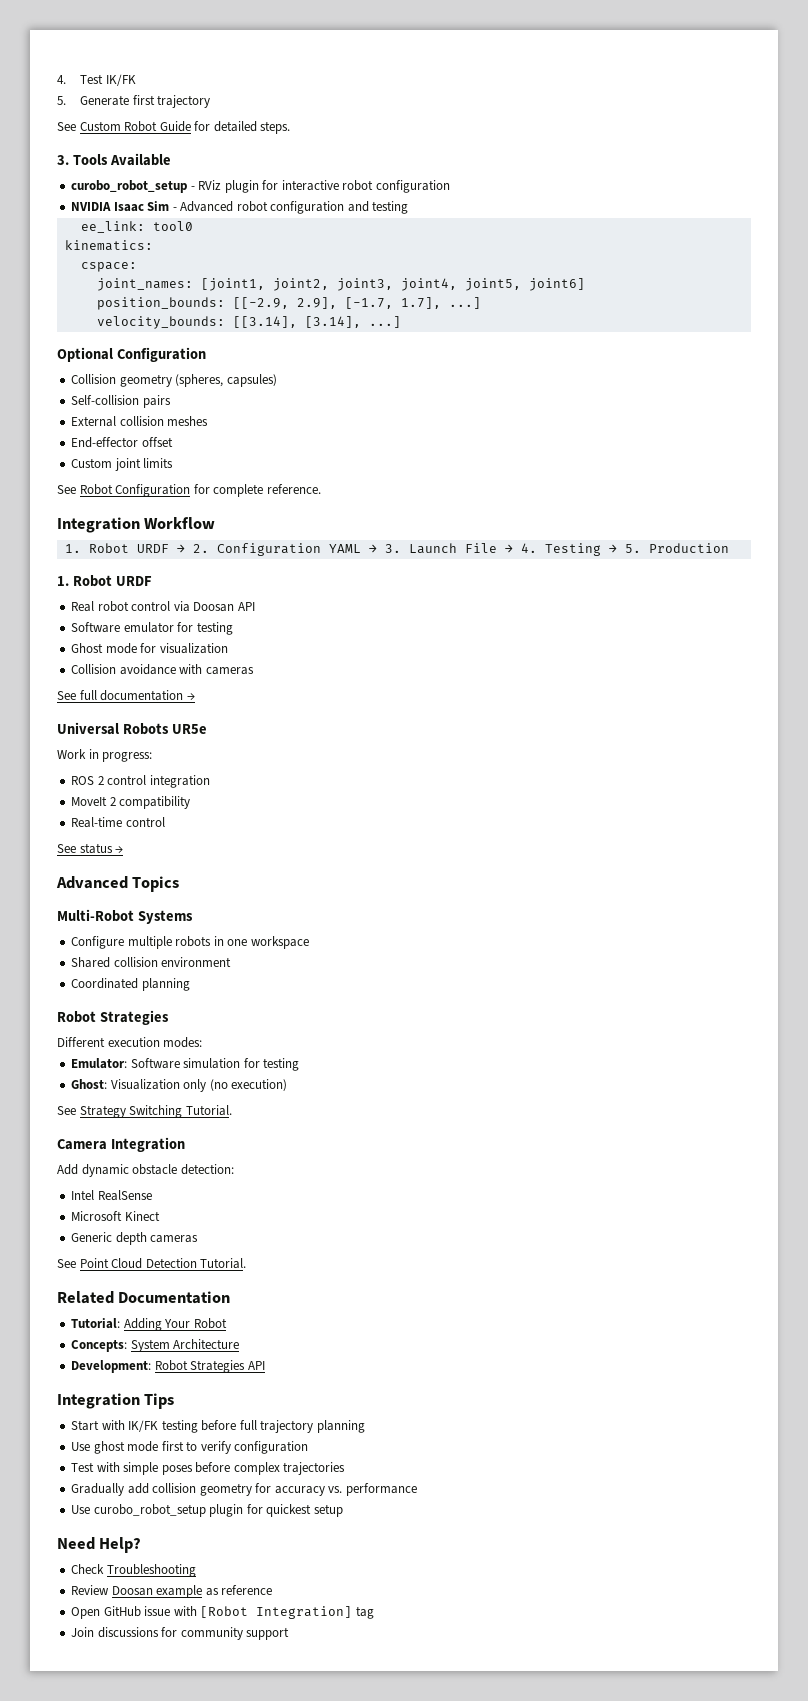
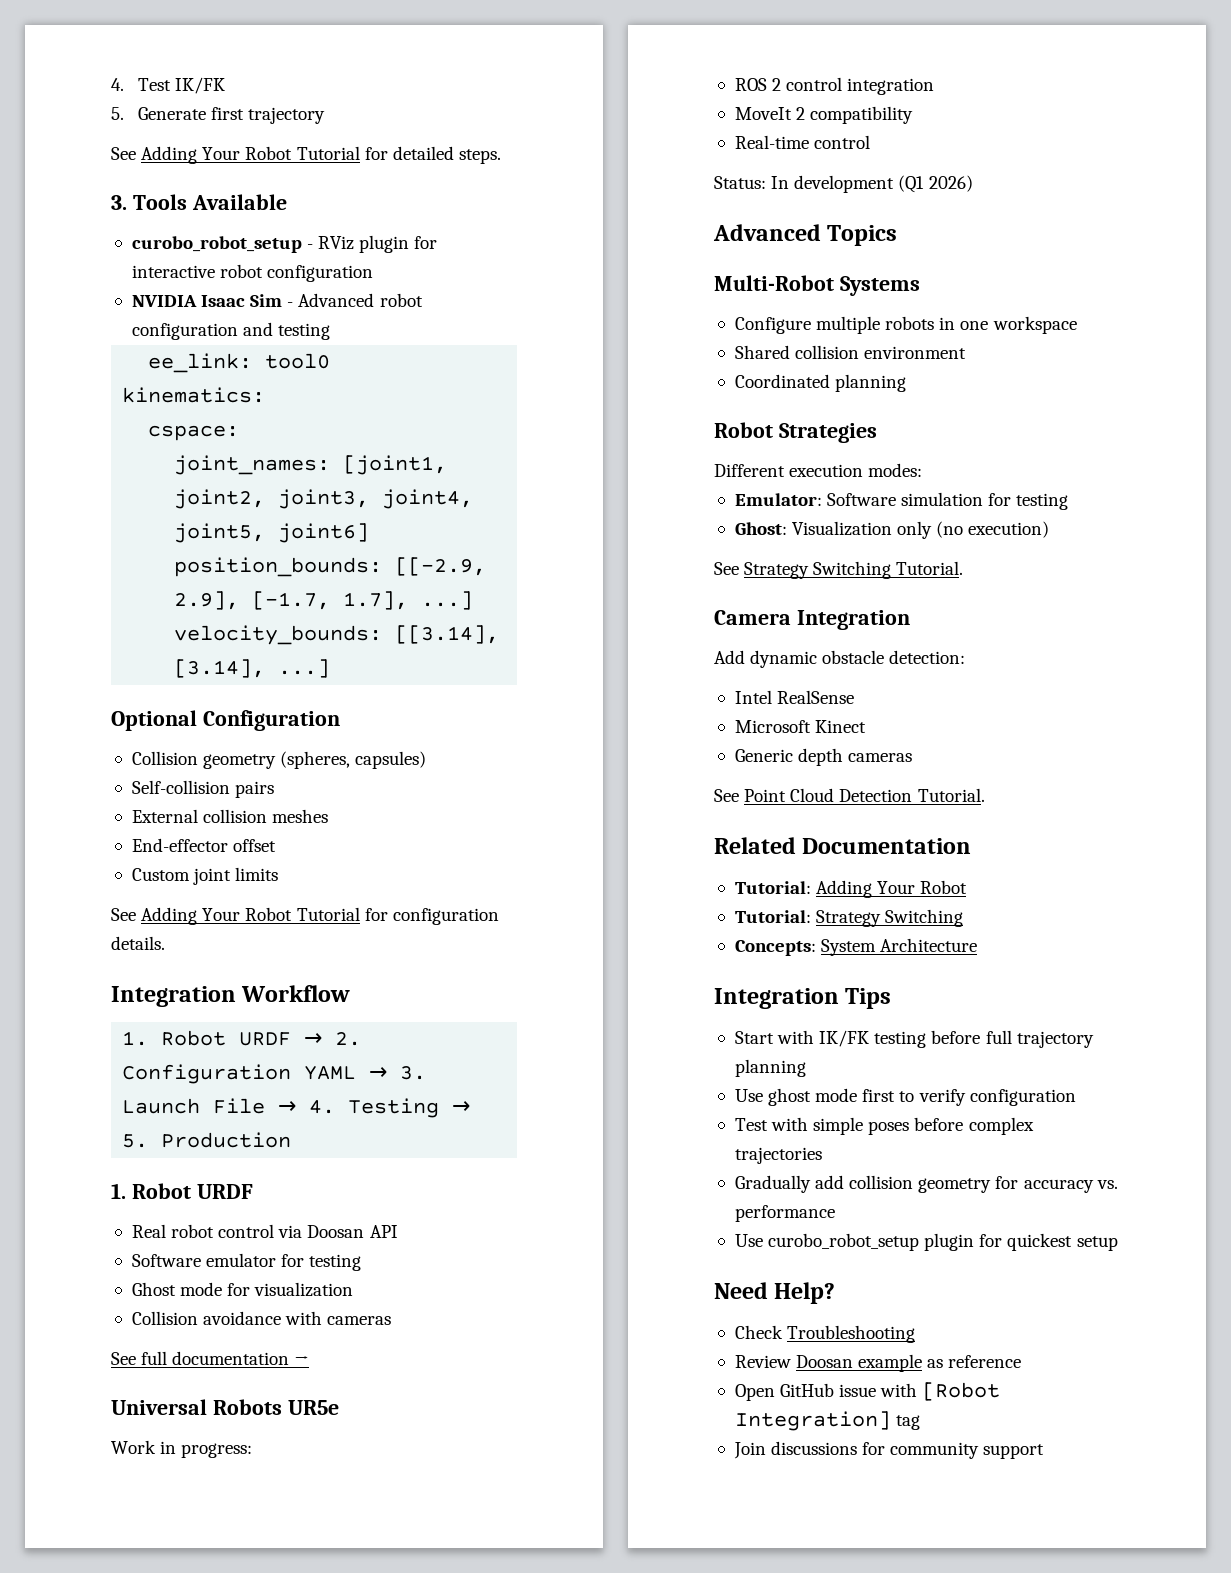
- See Custom Robot Guide for detailed steps.
+ See Adding Your Robot Tutorial for detailed steps.
- See Robot Configuration for complete reference.
+ See Adding Your Robot Tutorial for configuration details.
- See status →
+ Status: In development (Q1 2026)
+ Tutorial: Strategy Switching
- Development: Robot Strategies API

